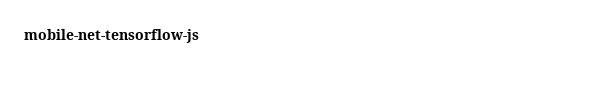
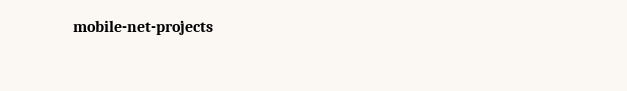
- mobile-net-tensorflow-js
+ mobile-net-projects

